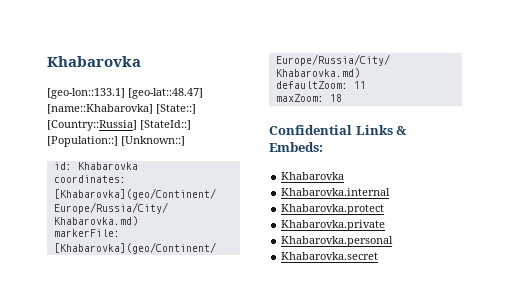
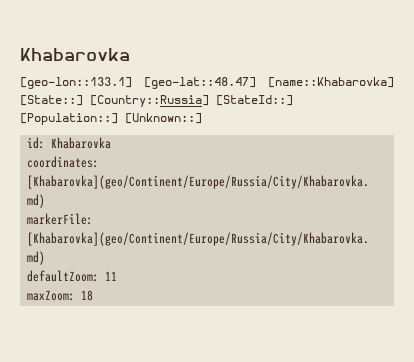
- Confidential Links & Embeds:
- Khabarovka
- Khabarovka.internal
- Khabarovka.protect
- Khabarovka.private
- Khabarovka.personal
- Khabarovka.secret

